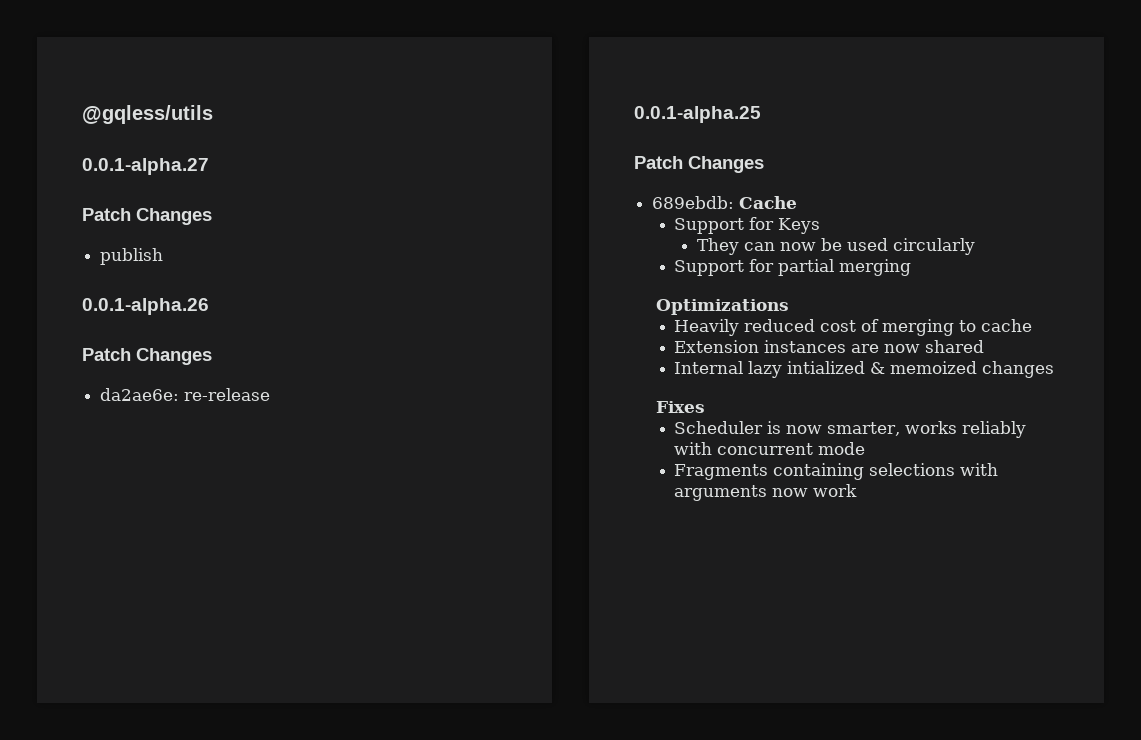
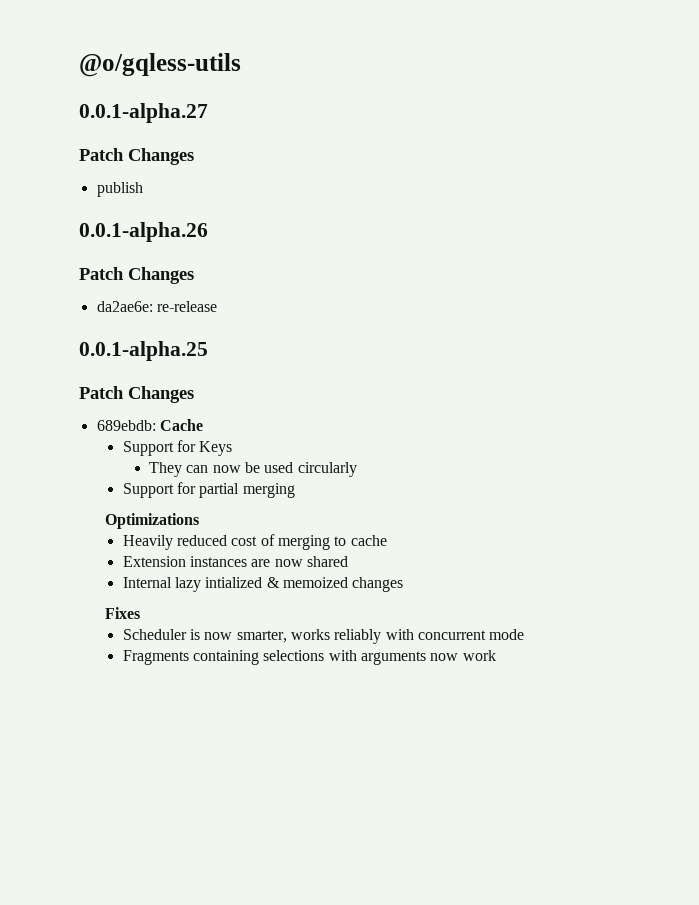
- @gqless/utils
+ @o/gqless-utils

